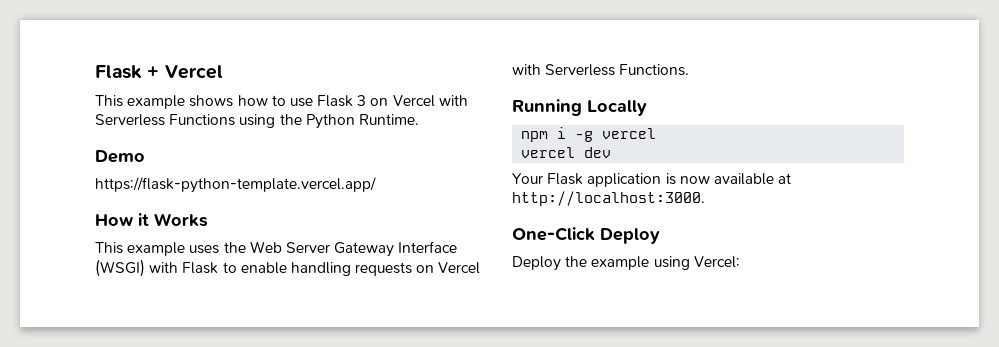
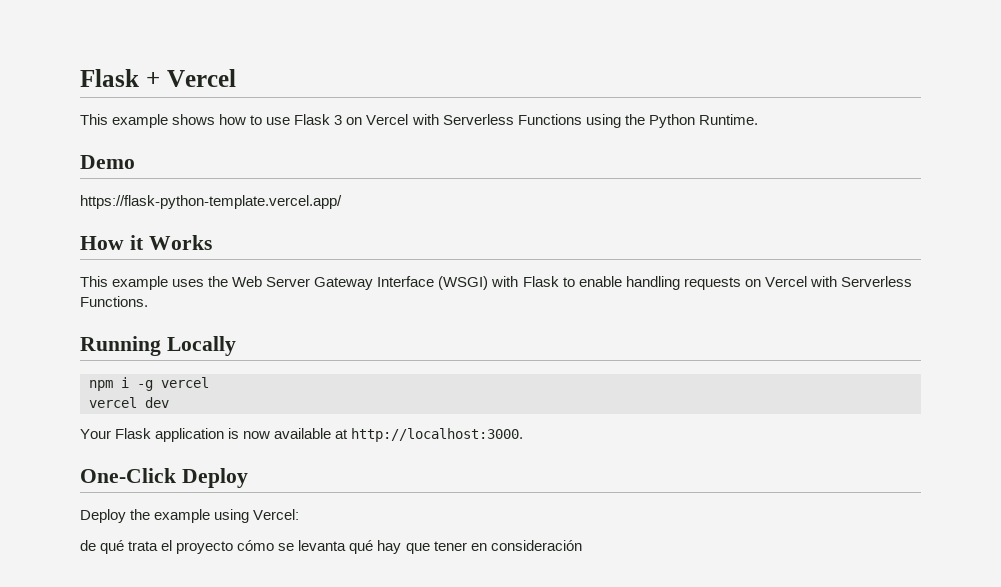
+ de qué trata el proyecto cómo se levanta qué hay que tener en consideración

